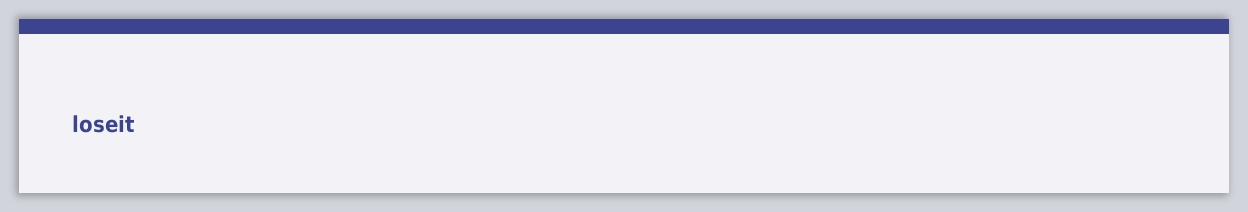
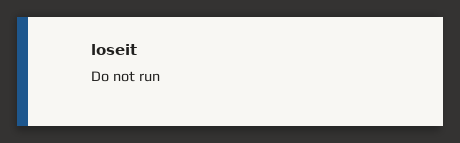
+ Do not run

